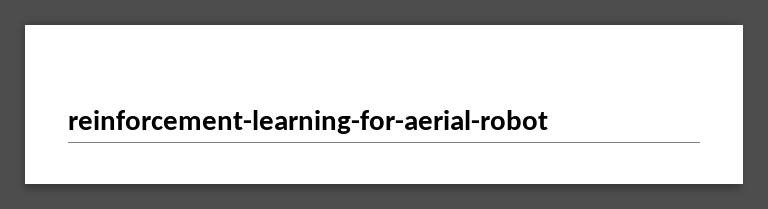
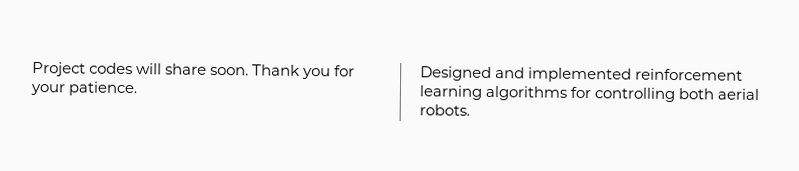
- reinforcement-learning-for-aerial-robot
+ Project codes will share soon. Thank you for your patience.
+ Designed and implemented reinforcement learning algorithms for controlling both aerial robots.

